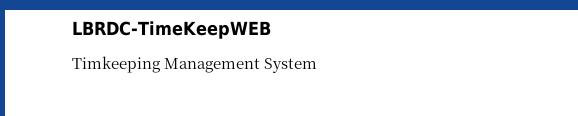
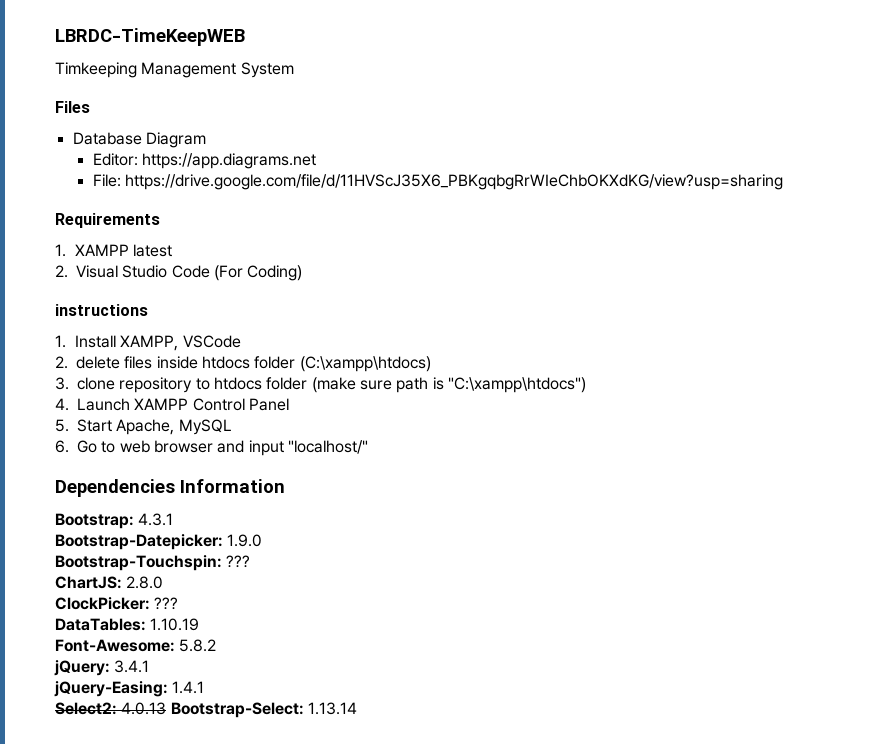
+ Files
+ Database Diagram
+ Editor: https://app.diagrams.net
+ File: https://drive.google.com/file/d/11HVScJ35X6_PBKgqbgRrWIeChbOKXdKG/view?usp=sharing
+ Requirements
+ 1. XAMPP latest
+ 2. Visual Studio Code (For Coding)
+ instructions
+ 1. Install XAMPP, VSCode
+ 2. delete files inside htdocs folder (C:\xampp\htdocs)
+ 3. clone repository to htdocs folder (make sure path is "C:\xampp\htdocs")
+ 4. Launch XAMPP Control Panel
+ 5. Start Apache, MySQL
+ 6. Go to web browser and input "localhost/"
+ Dependencies Information
+ Bootstrap: 4.3.1
+ Bootstrap-Datepicker: 1.9.0
+ Bootstrap-Touchspin: ???
+ ChartJS: 2.8.0
+ ClockPicker: ???
+ DataTables: 1.10.19
+ Font-Awesome: 5.8.2
+ jQuery: 3.4.1
+ jQuery-Easing: 1.4.1
+ Select2: 4.0.13 Bootstrap-Select: 1.13.14

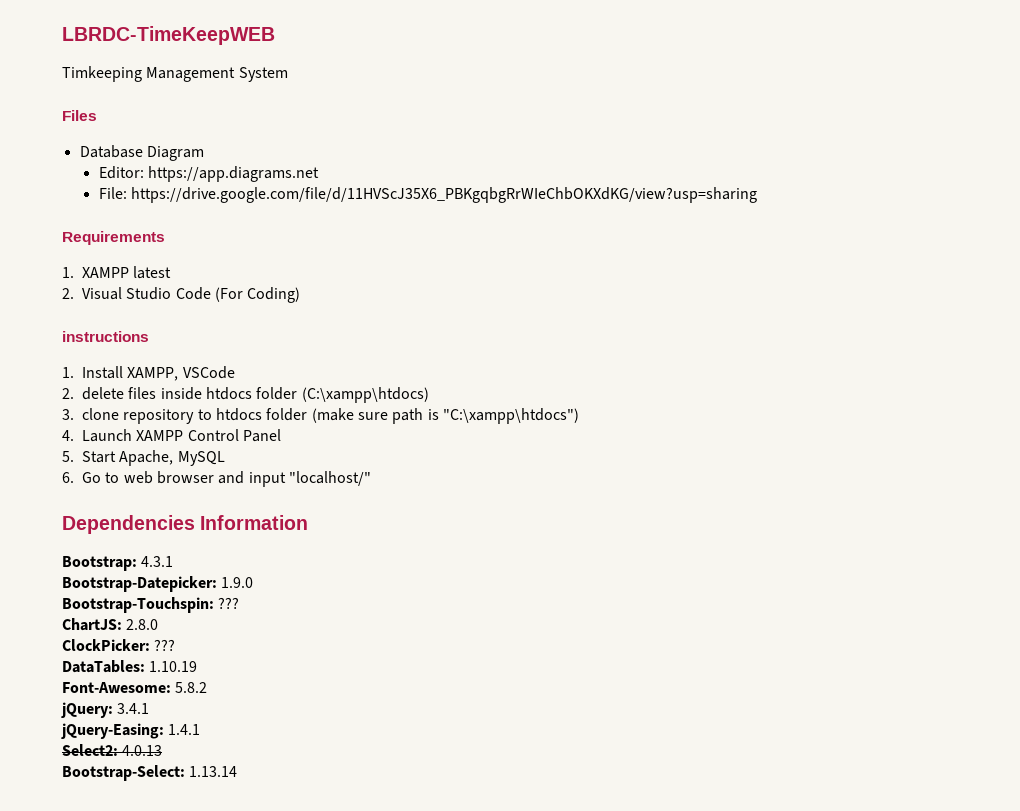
- Select2: 4.0.13 Bootstrap-Select: 1.13.14
+ Select2: 4.0.13
+ Bootstrap-Select: 1.13.14

